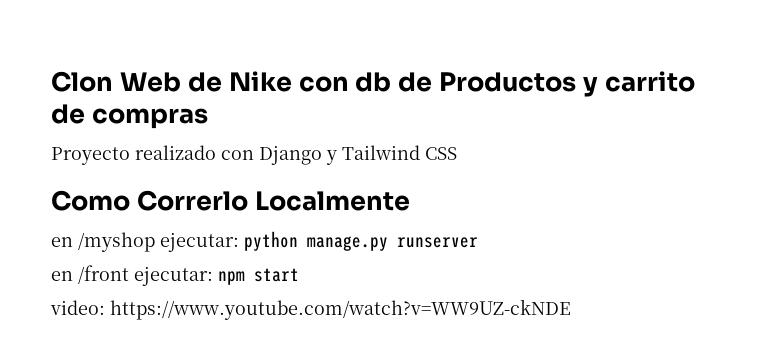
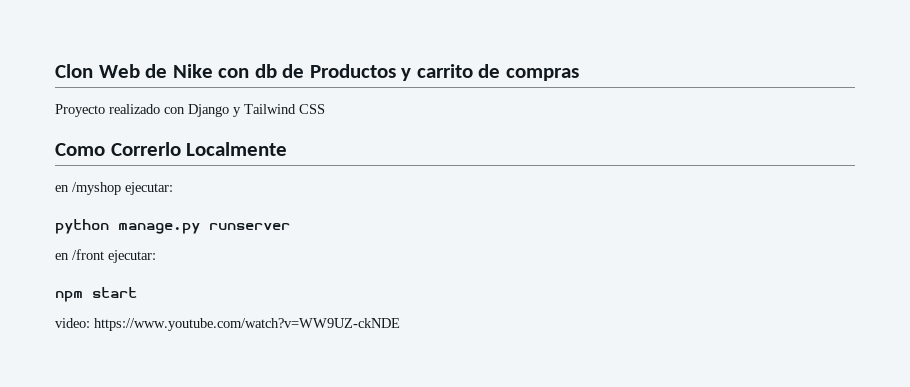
- en /myshop ejecutar: python manage.py runserver
+ en /myshop ejecutar:
+ python manage.py runserver
- en /front ejecutar: npm start
+ en /front ejecutar:
+ npm start

